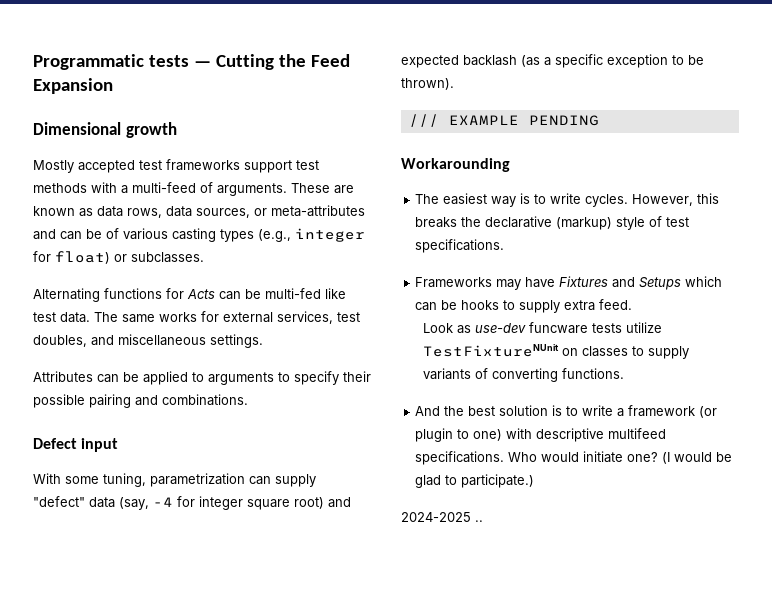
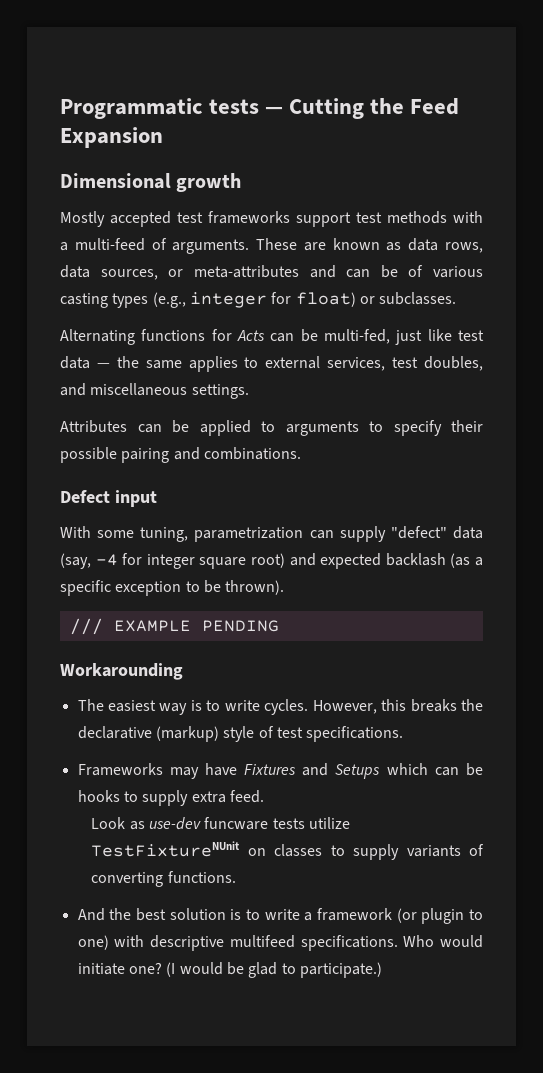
- Alternating functions for Acts can be multi-fed like test data. The same works for external services, test doubles, and miscellaneous settings.
+ Alternating functions for Acts can be multi-fed, just like test data — the same applies to external services, test doubles, and miscellaneous settings.
- 2024-2025 ..

